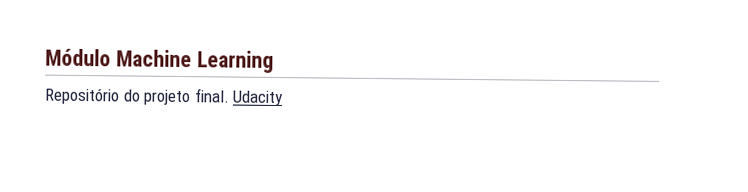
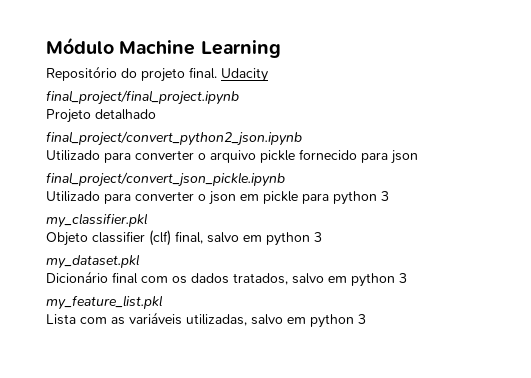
+ final_project/final_project.ipynb
+ Projeto detalhado
+ final_project/convert_python2_json.ipynb
+ Utilizado para converter o arquivo pickle fornecido para json
+ final_project/convert_json_pickle.ipynb
+ Utilizado para converter o json em pickle para python 3
+ my_classifier.pkl
+ Objeto classifier (clf) final, salvo em python 3
+ my_dataset.pkl
+ Dicionário final com os dados tratados, salvo em python 3
+ my_feature_list.pkl
+ Lista com as variáveis utilizadas, salvo em python 3

